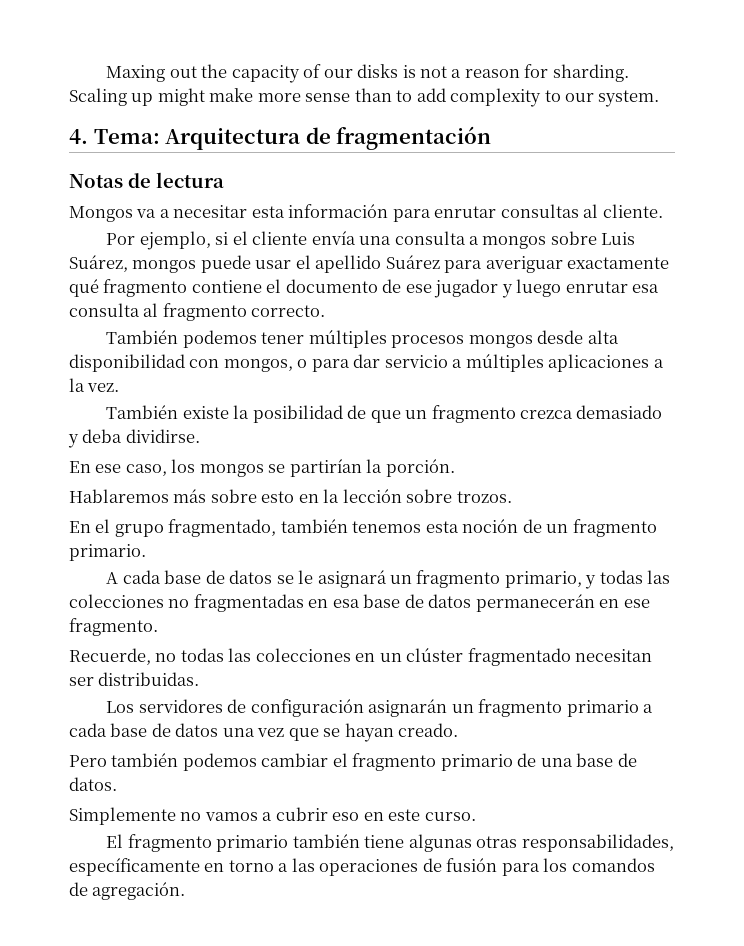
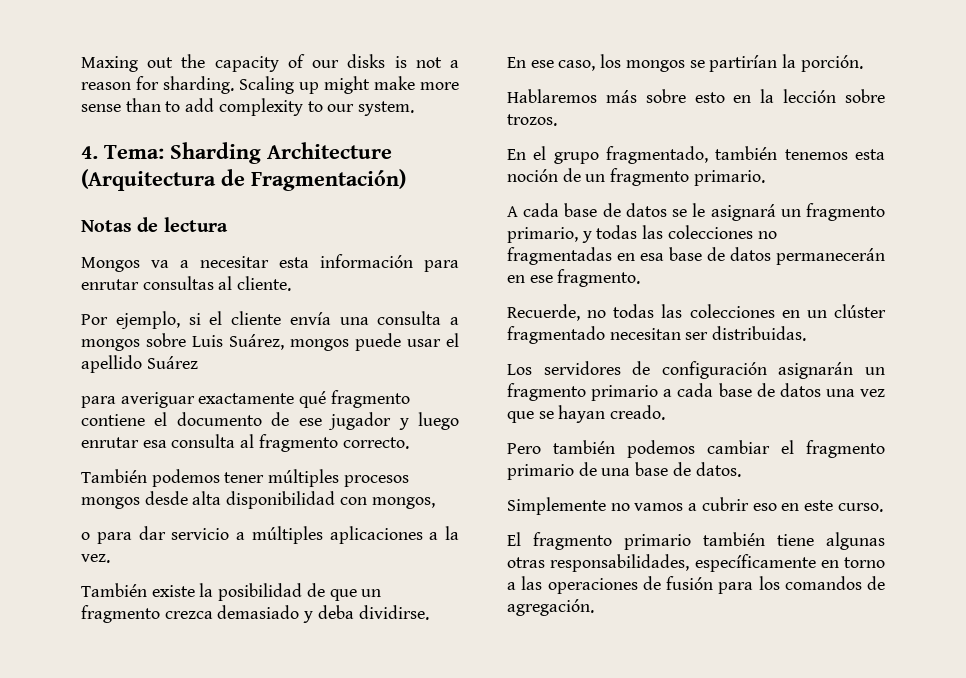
- 4. Tema: Arquitectura de fragmentación
+ 4. Tema: Sharding Architecture (Arquitectura de Fragmentación)
- Por ejemplo, si el cliente envía una consulta a mongos sobre Luis Suárez, mongos puede usar el apellido Suárez para averiguar exactamente qué fragmento contiene el documento de ese jugador y luego enrutar esa consulta al fragmento correcto.
+ Por ejemplo, si el cliente envía una consulta a mongos sobre Luis Suárez, mongos puede usar el apellido Suárez
+ para averiguar exactamente qué fragmento contiene el documento de ese jugador y luego enrutar esa consulta al fragmento correcto.
- También podemos tener múltiples procesos mongos desde alta disponibilidad con mongos, o para dar servicio a múltiples aplicaciones a la vez.
+ También podemos tener múltiples procesos mongos desde alta disponibilidad con mongos,
+ o para dar servicio a múltiples aplicaciones a la vez.

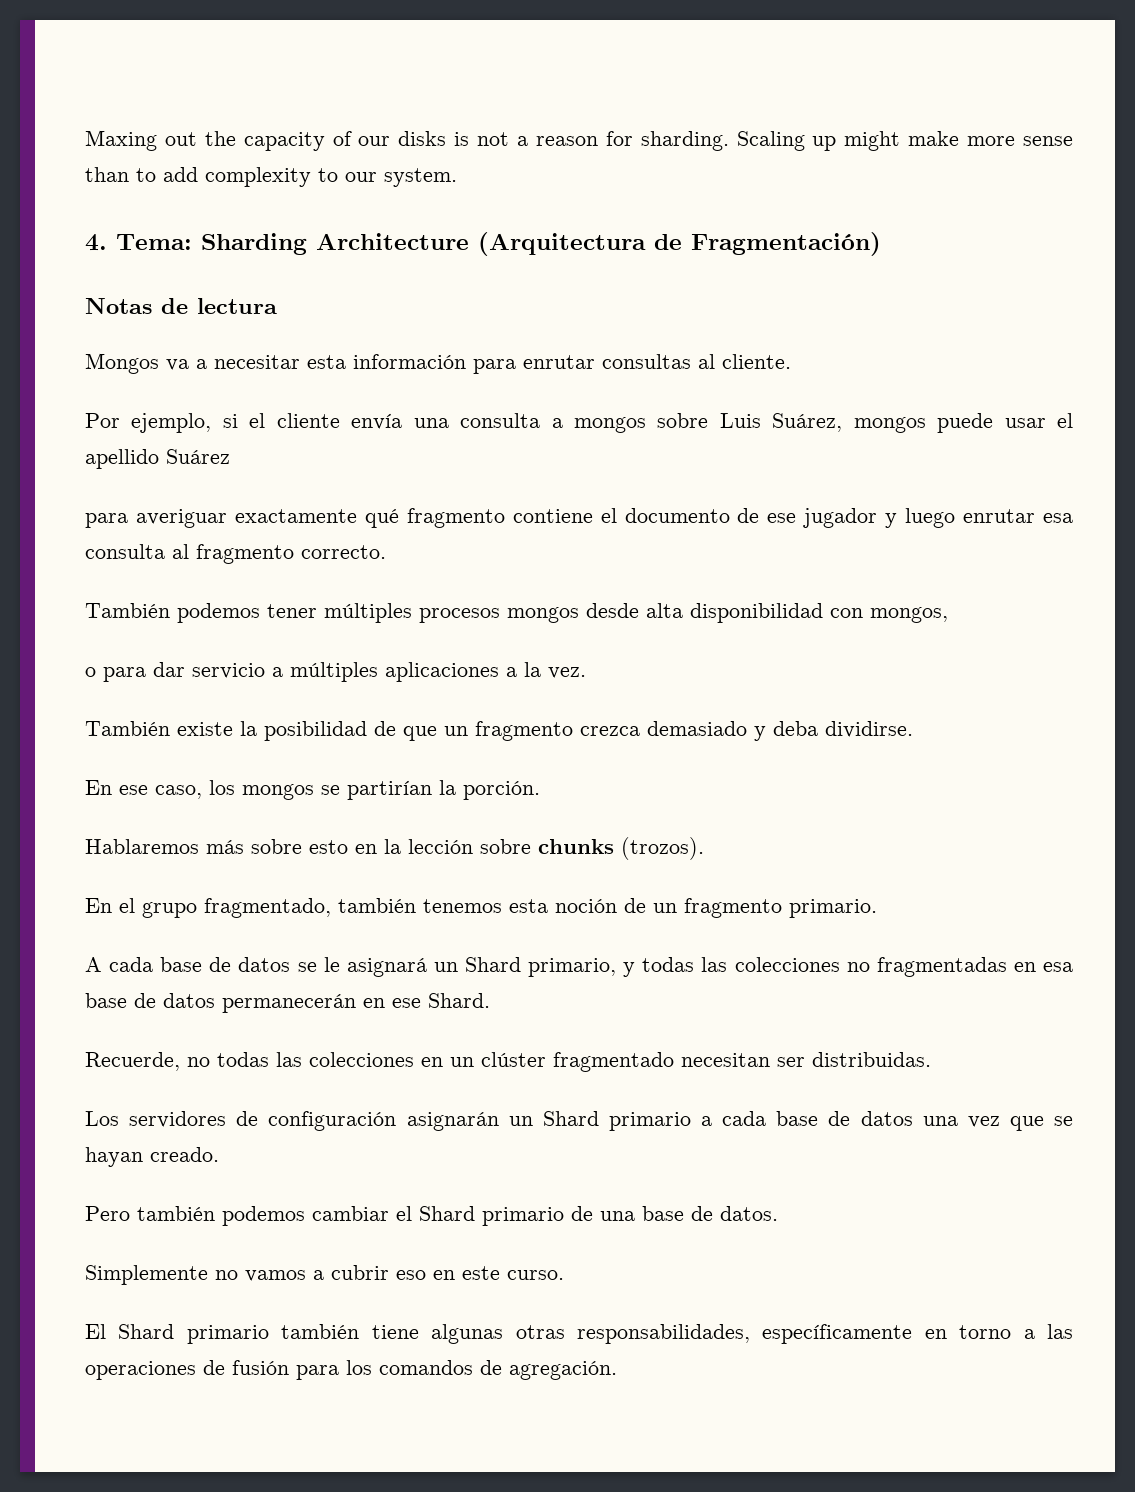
- Hablaremos más sobre esto en la lección sobre trozos.
+ Hablaremos más sobre esto en la lección sobre chunks (trozos).
- A cada base de datos se le asignará un fragmento primario, y todas las colecciones no fragmentadas en esa base de datos permanecerán en ese fragmento.
+ A cada base de datos se le asignará un Shard primario, y todas las colecciones no fragmentadas en esa base de datos permanecerán en ese Shard.
- Los servidores de configuración asignarán un fragmento primario a cada base de datos una vez que se hayan creado.
+ Los servidores de configuración asignarán un Shard primario a cada base de datos una vez que se hayan creado.
- Pero también podemos cambiar el fragmento primario de una base de datos.
+ Pero también podemos cambiar el Shard primario de una base de datos.
- El fragmento primario también tiene algunas otras responsabilidades, específicamente en torno a las operaciones de fusión para los comandos de agregación.
+ El Shard primario también tiene algunas otras responsabilidades, específicamente en torno a las operaciones de fusión para los comandos de agregación.

